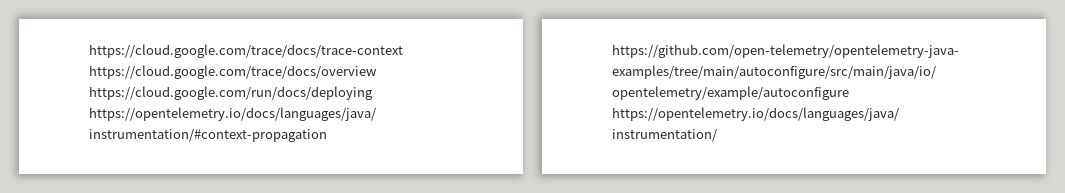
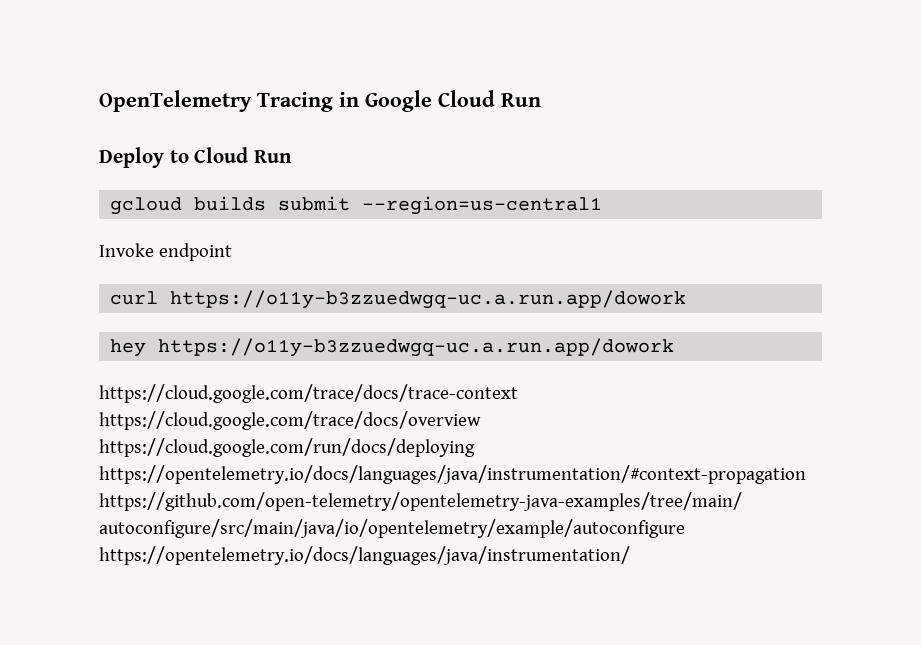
+ OpenTelemetry Tracing in Google Cloud Run
+ Deploy to Cloud Run
+ gcloud builds submit --region=us-central1
+ Invoke endpoint
+ curl https://o11y-b3zzuedwgq-uc.a.run.app/dowork
+ hey https://o11y-b3zzuedwgq-uc.a.run.app/dowork

